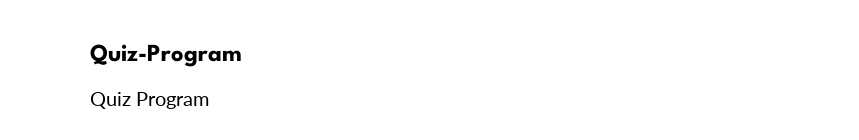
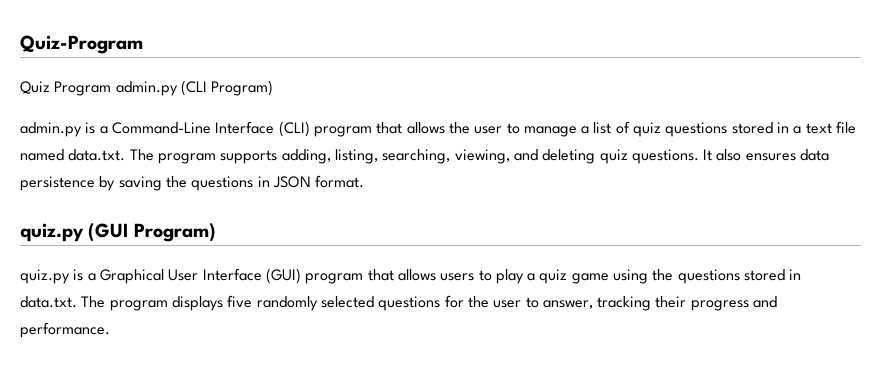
- Quiz Program
+ Quiz Program admin.py (CLI Program)
+ admin.py is a Command-Line Interface (CLI) program that allows the user to manage a list of quiz questions stored in a text file named data.txt. The program supports adding, listing, searching, viewing, and deleting quiz questions. It also ensures data persistence by saving the questions in JSON format.
+ quiz.py (GUI Program)
+ quiz.py is a Graphical User Interface (GUI) program that allows users to play a quiz game using the questions stored in data.txt. The program displays five randomly selected questions for the user to answer, tracking their progress and performance.

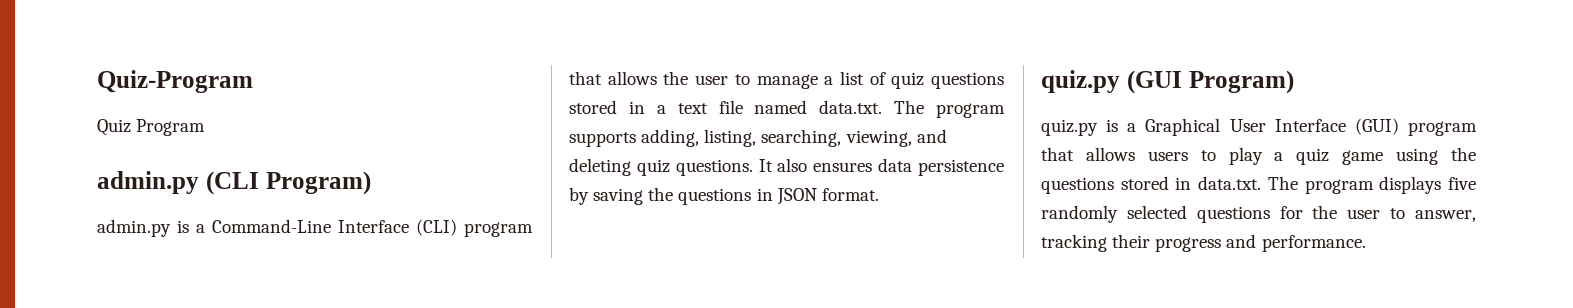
- Quiz Program admin.py (CLI Program)
+ Quiz Program
+ admin.py (CLI Program)

